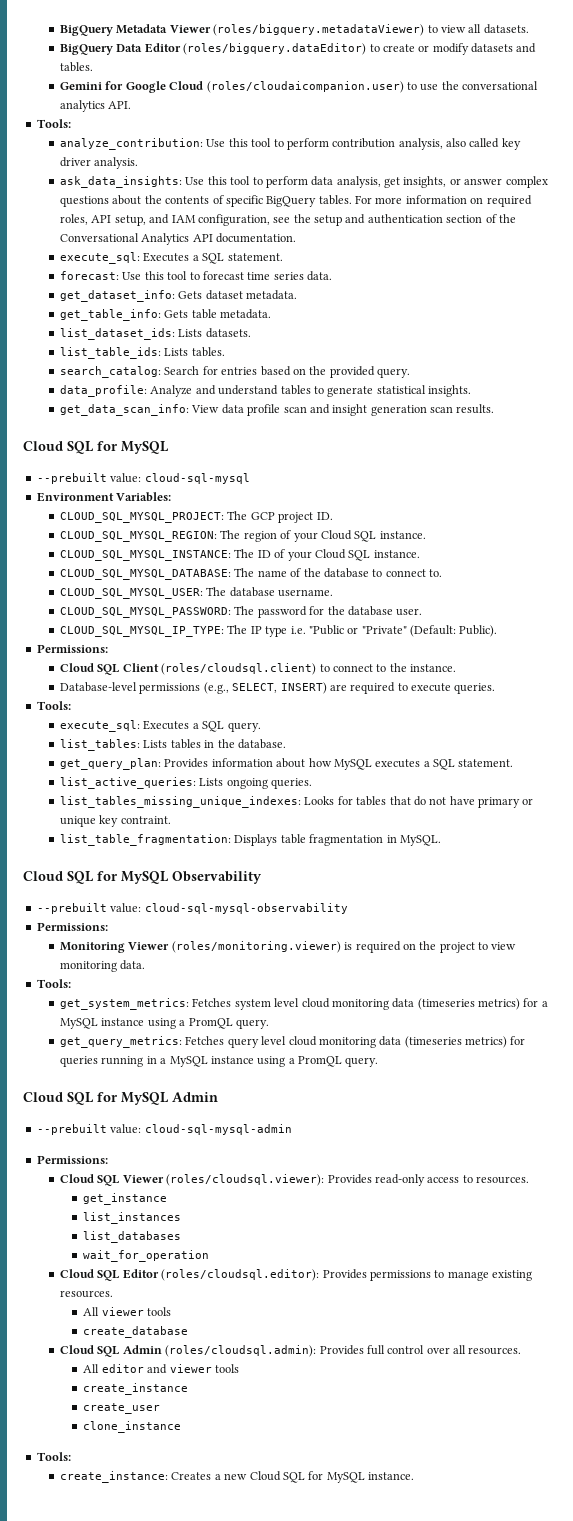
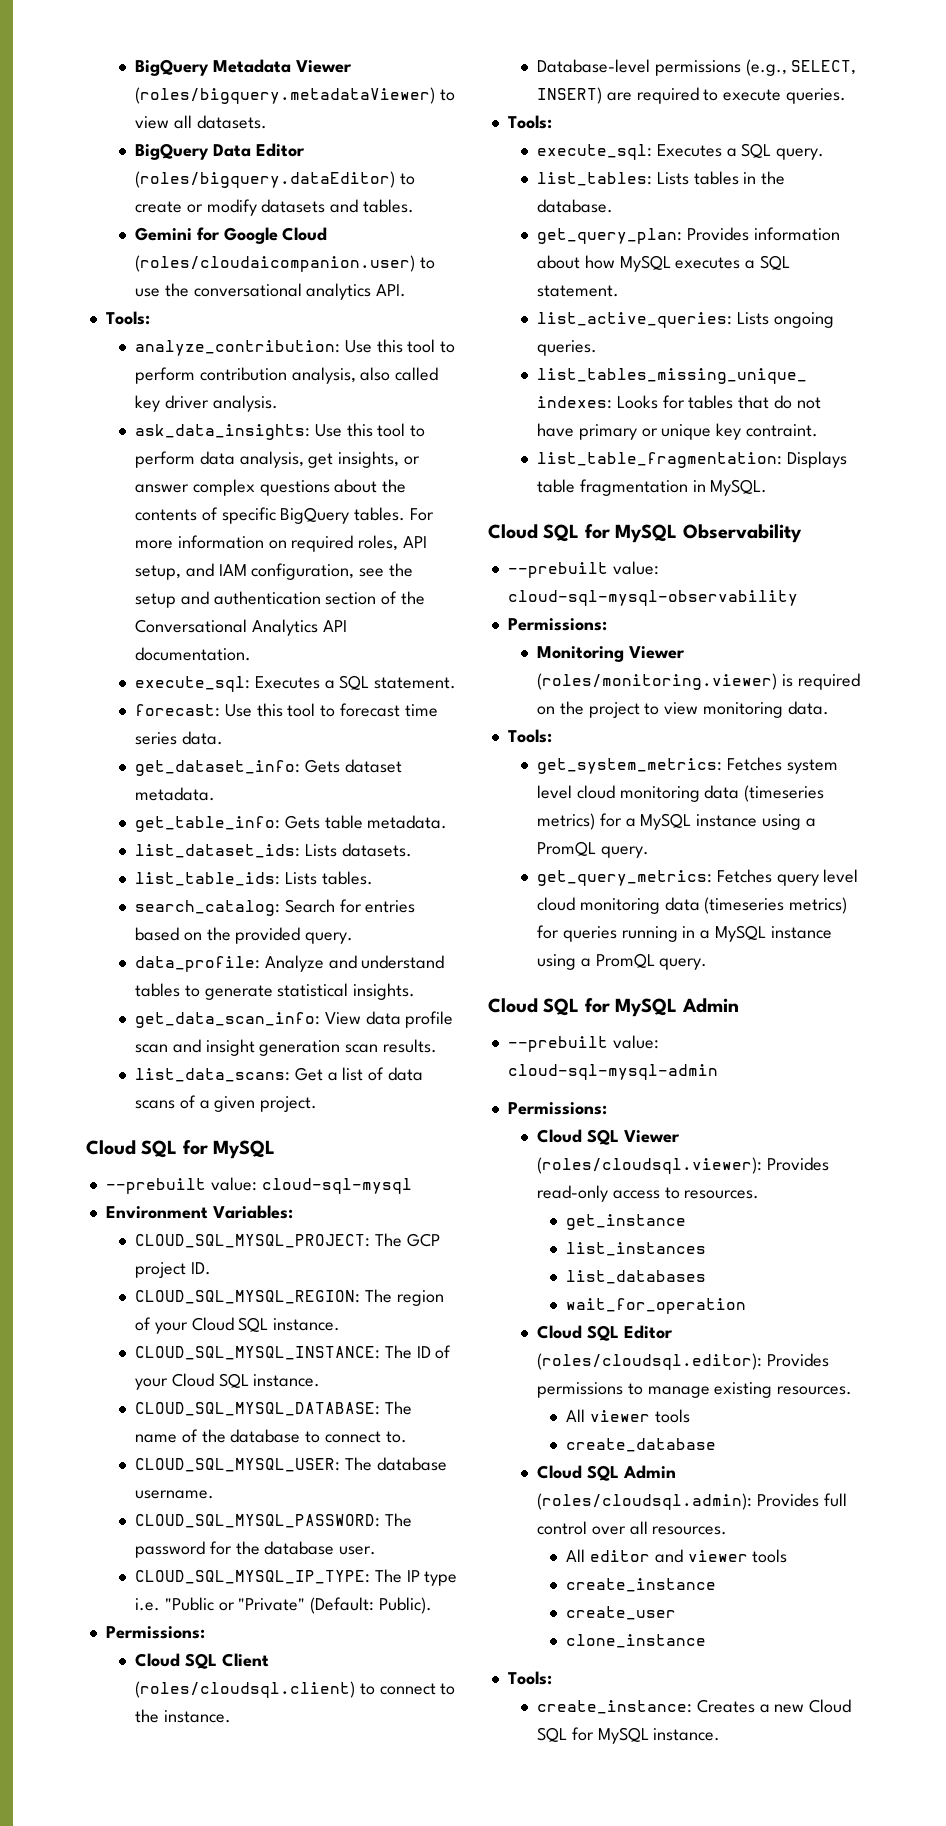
+ list_data_scans: Get a list of data scans of a given project.

